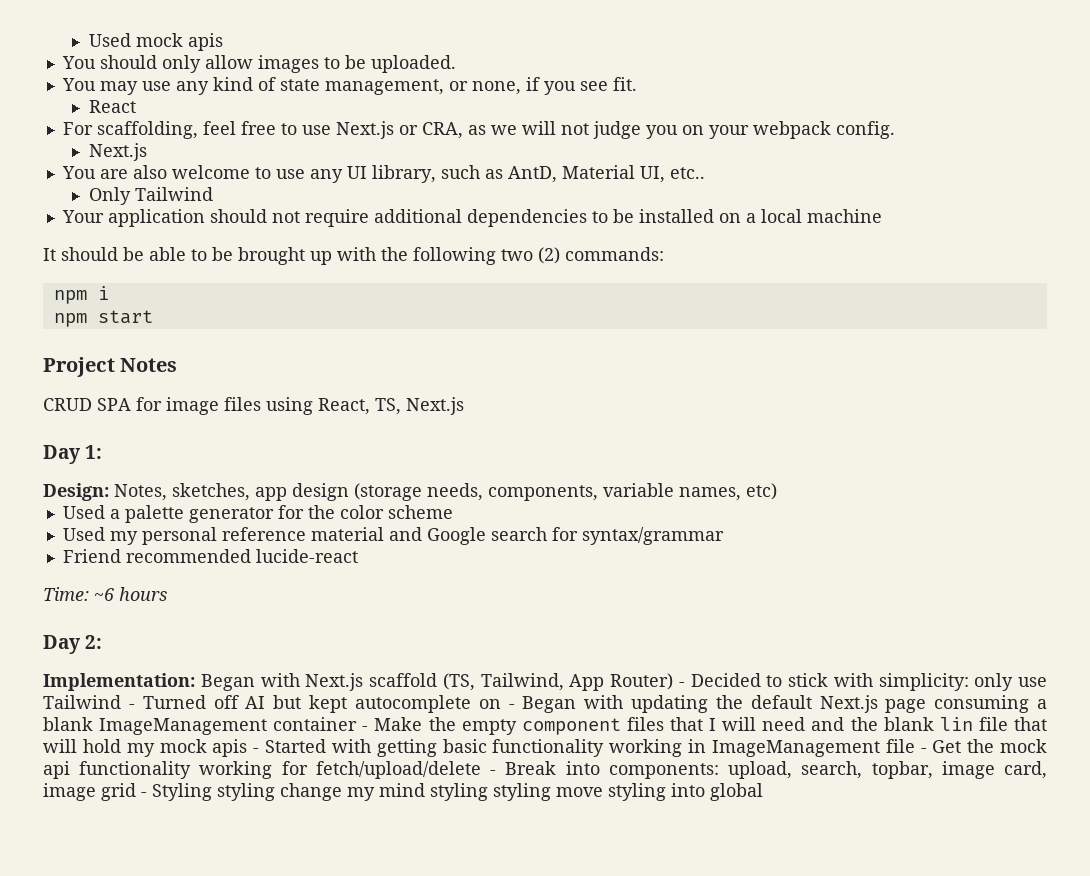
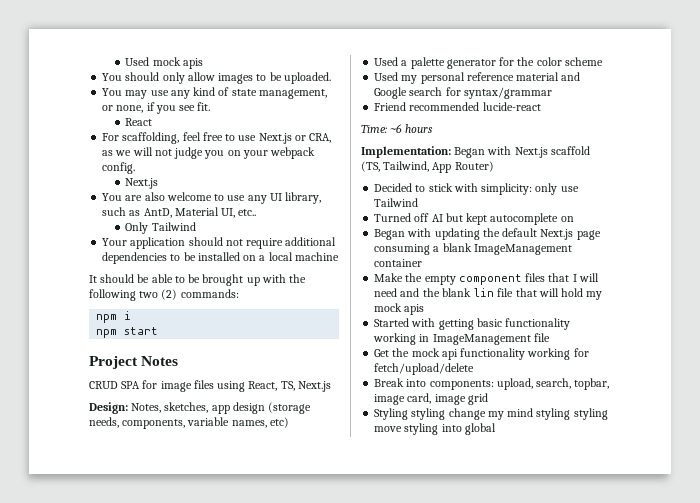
- Day 1:
- Day 2:
- Began with Next.js scaffold (TS, Tailwind, App Router) - Decided to stick with simplicity:
+ Began with Next.js scaffold (TS, Tailwind, App Router)
+ Decided to stick with simplicity:
- only use Tailwind - Turned off AI but kept autocomplete on - Began with updating the default Next.js page consuming a blank ImageManagement container - Make the empty component files that I will need and the blank lin file that will hold my mock apis - Started with getting basic functionality working in ImageManagement file - Get the mock api functionality working for fetch/upload/delete - Break into components:
+ only use Tailwind
+ Turned off AI but kept autocomplete on
+ Began with updating the default Next.js page consuming a blank ImageManagement container
+ Make the empty component files that I will need and the blank lin file that will hold my mock apis
+ Started with getting basic functionality working in ImageManagement file
+ Get the mock api functionality working for fetch/upload/delete
+ Break into components:
- upload, search, topbar, image card, image grid - Styling styling change my mind styling styling move styling into global
+ upload, search, topbar, image card, image grid
+ Styling styling change my mind styling styling move styling into global

